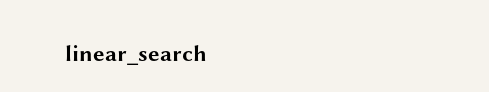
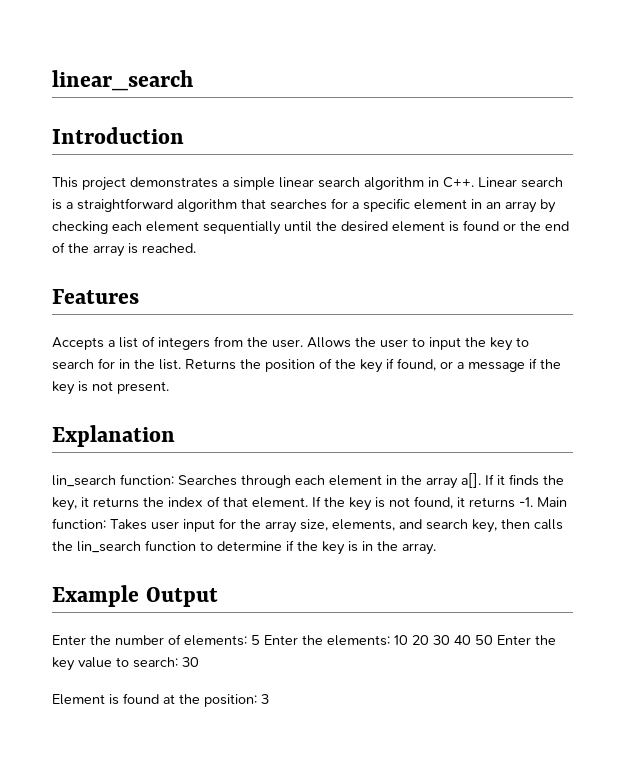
+ Introduction
+ This project demonstrates a simple linear search algorithm in C++. Linear search is a straightforward algorithm that searches for a specific element in an array by checking each element sequentially until the desired element is found or the end of the array is reached.
+ Features
+ Accepts a list of integers from the user. Allows the user to input the key to search for in the list. Returns the position of the key if found, or a message if the key is not present.
+ Explanation
+ lin_search function: Searches through each element in the array a[]. If it finds the key, it returns the index of that element. If the key is not found, it returns -1. Main function: Takes user input for the array size, elements, and search key, then calls the lin_search function to determine if the key is in the array.
+ Example Output
+ Enter the number of elements: 5 Enter the elements: 10 20 30 40 50 Enter the key value to search: 30
+ Element is found at the position: 3

